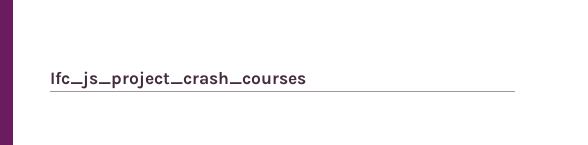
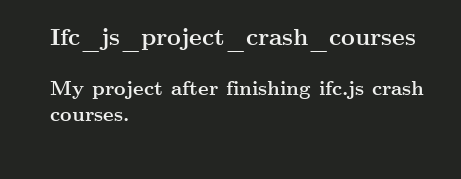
+ My project after finishing ifc.js crash courses.

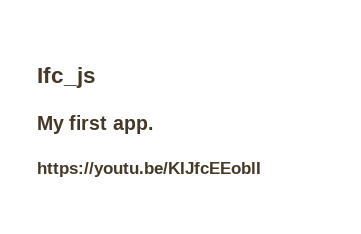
- Ifc_js_project_crash_courses
+ Ifc_js
- My project after finishing ifc.js crash courses.
+ My first app.
+ https://youtu.be/KIJfcEEoblI

